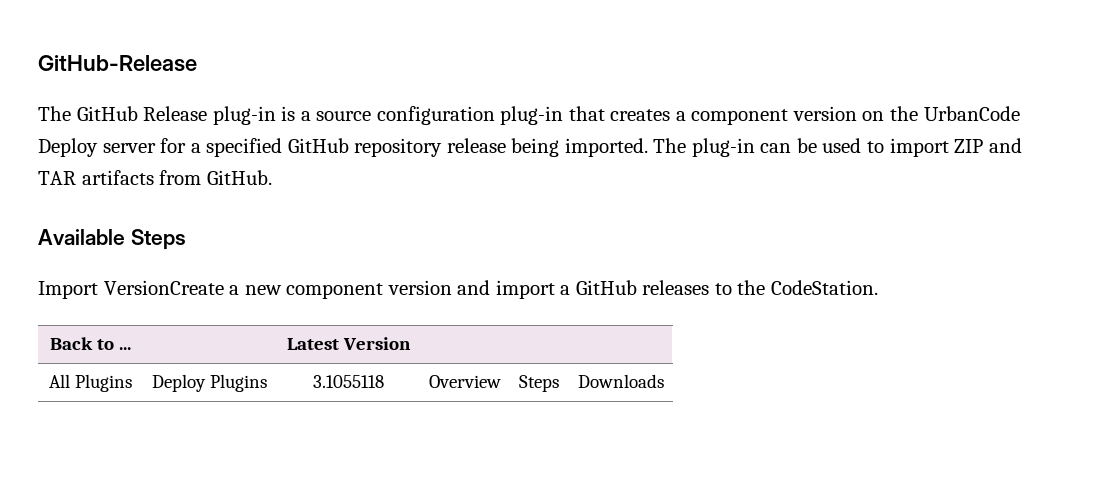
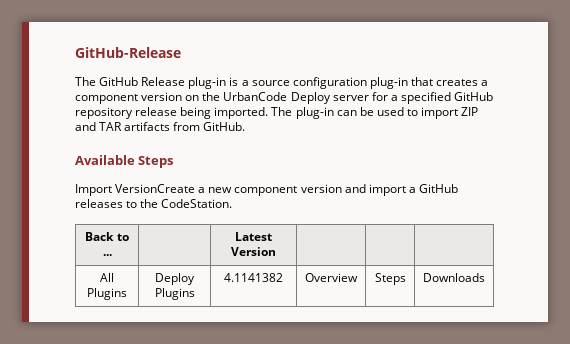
- All Plugins | Deploy Plugins | 3.1055118 | Overview | Steps | Downloads
+ All Plugins | Deploy Plugins | 4.1141382 | Overview | Steps | Downloads

